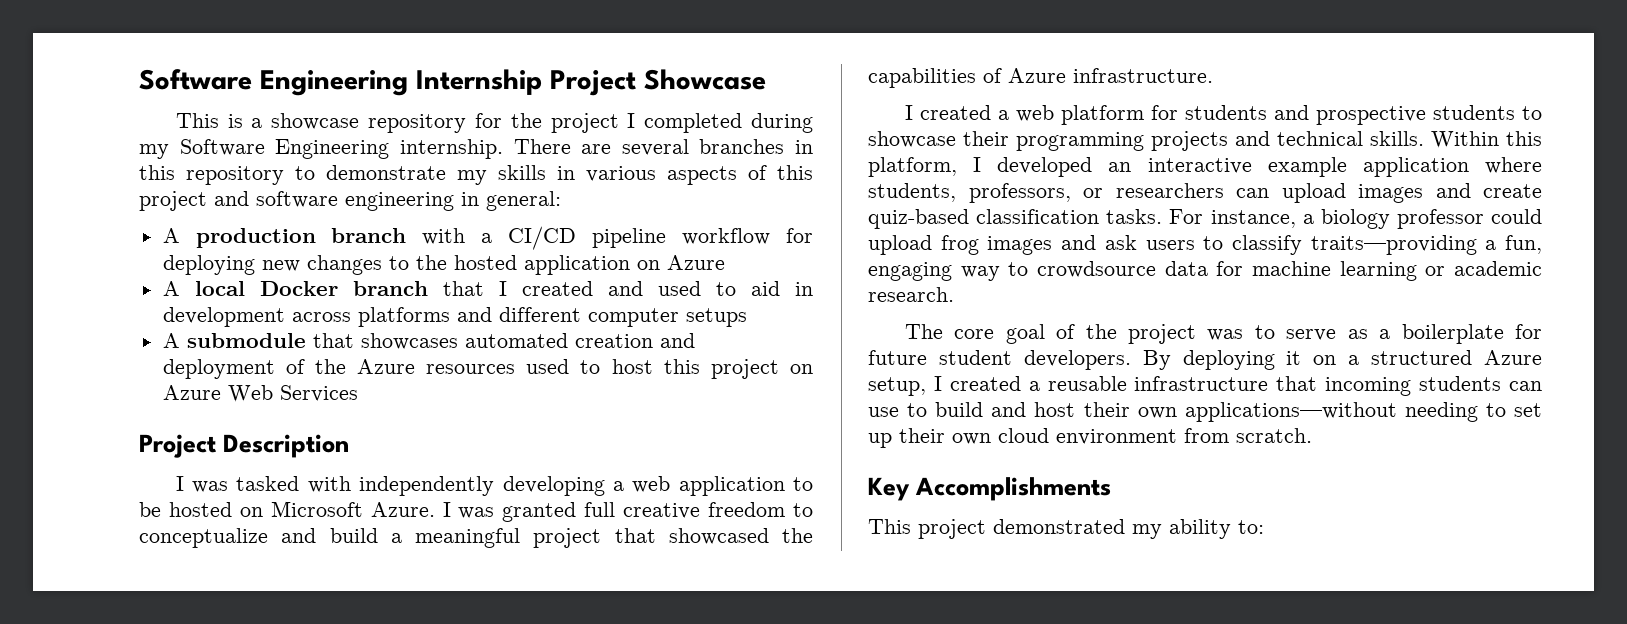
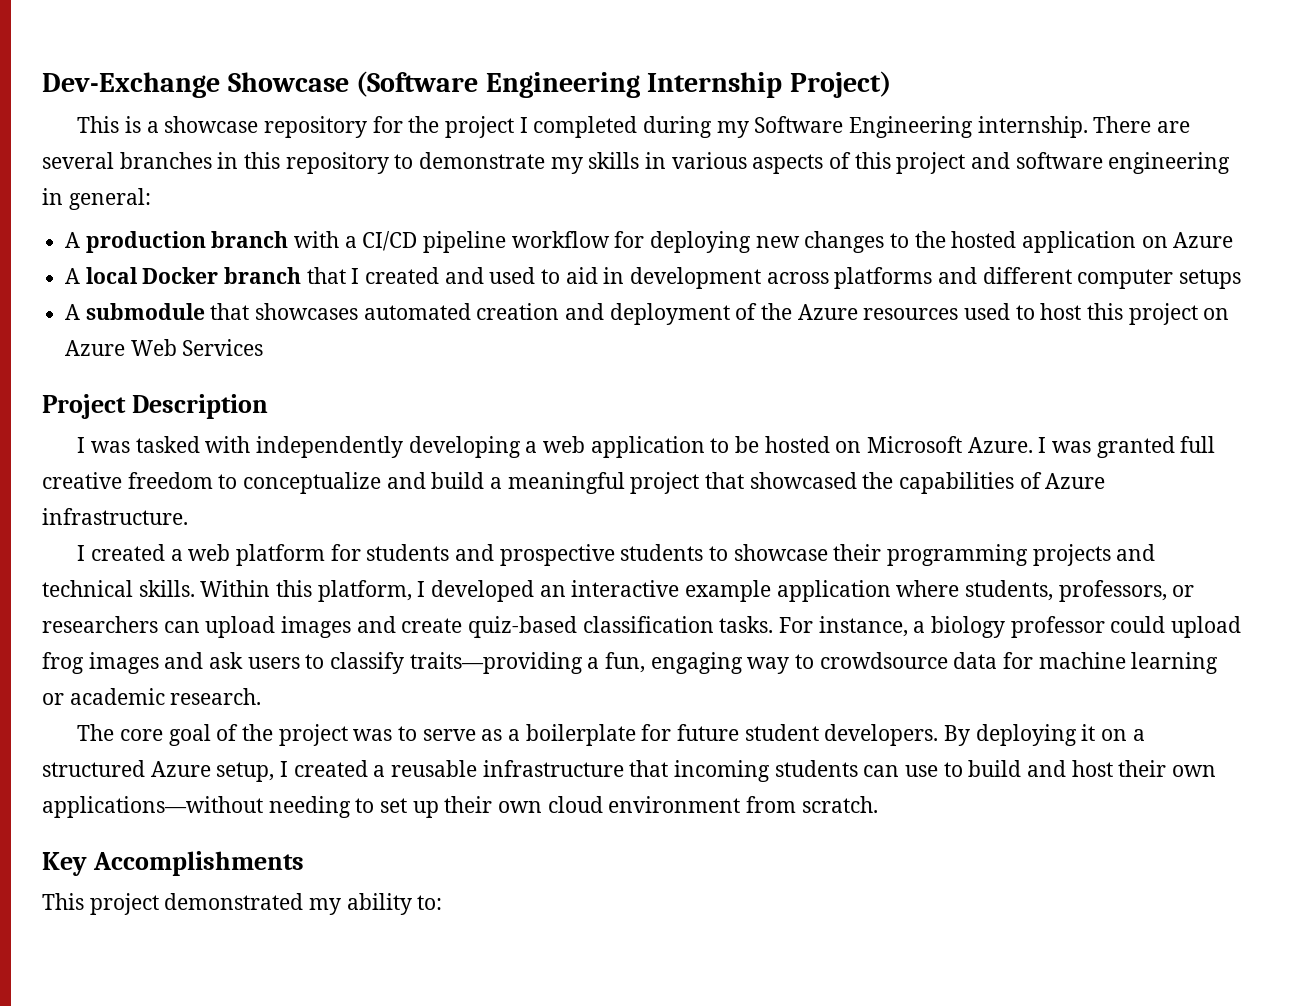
- Software Engineering Internship Project Showcase
+ Dev-Exchange Showcase (Software Engineering Internship Project)

